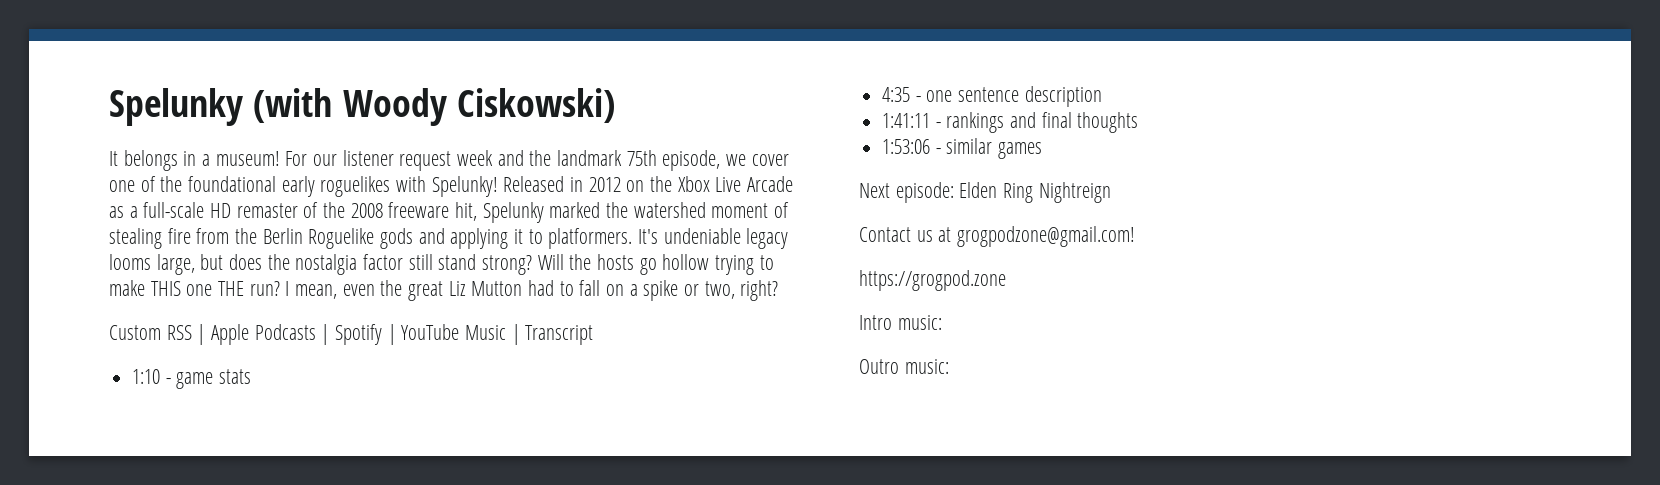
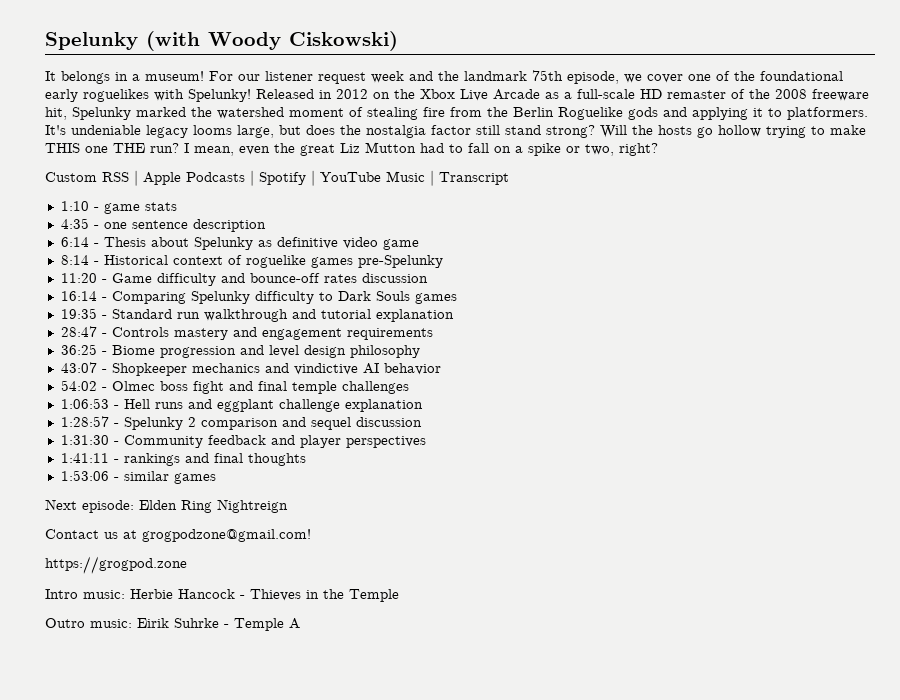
+ 6:14 - Thesis about Spelunky as definitive video game
+ 8:14 - Historical context of roguelike games pre-Spelunky
+ 11:20 - Game difficulty and bounce-off rates discussion
+ 16:14 - Comparing Spelunky difficulty to Dark Souls games
+ 19:35 - Standard run walkthrough and tutorial explanation
+ 28:47 - Controls mastery and engagement requirements
+ 36:25 - Biome progression and level design philosophy
+ 43:07 - Shopkeeper mechanics and vindictive AI behavior
+ 54:02 - Olmec boss fight and final temple challenges
+ 1:06:53 - Hell runs and eggplant challenge explanation
+ 1:28:57 - Spelunky 2 comparison and sequel discussion
+ 1:31:30 - Community feedback and player perspectives
- Intro music:
- Outro music:
+ Intro music: Herbie Hancock - Thieves in the Temple
+ Outro music: Eirik Suhrke - Temple A

